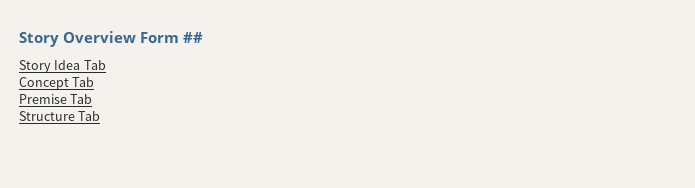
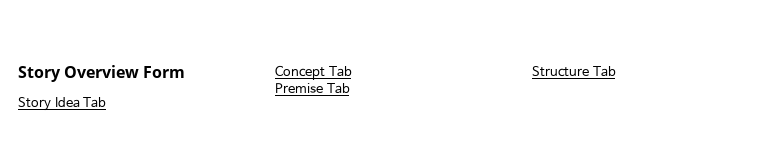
- Story Overview Form ##
+ Story Overview Form

